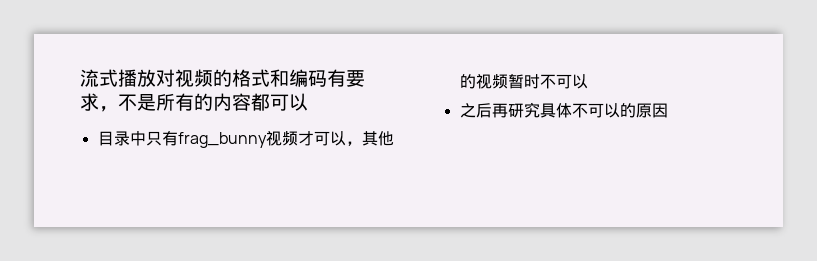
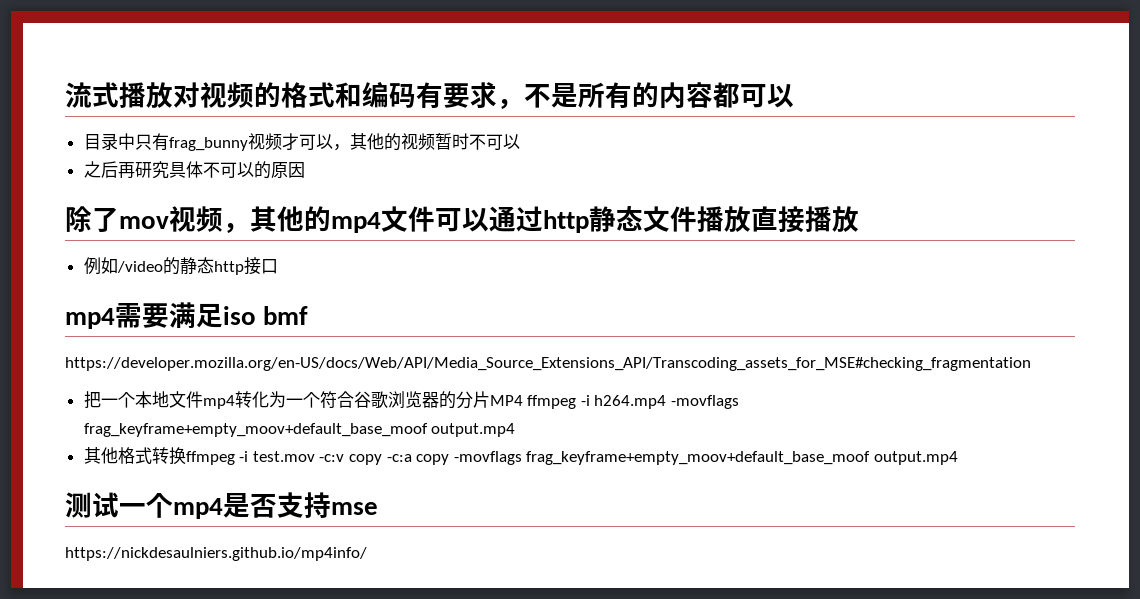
+ 除了mov视频，其他的mp4文件可以通过http静态文件播放直接播放
+ 例如/video的静态http接口
+ mp4需要满足iso bmf
+ https://developer.mozilla.org/en-US/docs/Web/API/Media_Source_Extensions_API/Transcoding_assets_for_MSE#checking_fragmentation
+ 把一个本地文件mp4转化为一个符合谷歌浏览器的分片MP4 ffmpeg -i h264.mp4 -movflags frag_keyframe+empty_moov+default_base_moof output.mp4
+ 其他格式转换ffmpeg -i test.mov -c:v copy -c:a copy -movflags frag_keyframe+empty_moov+default_base_moof output.mp4
+ 测试一个mp4是否支持mse
+ https://nickdesaulniers.github.io/mp4info/

